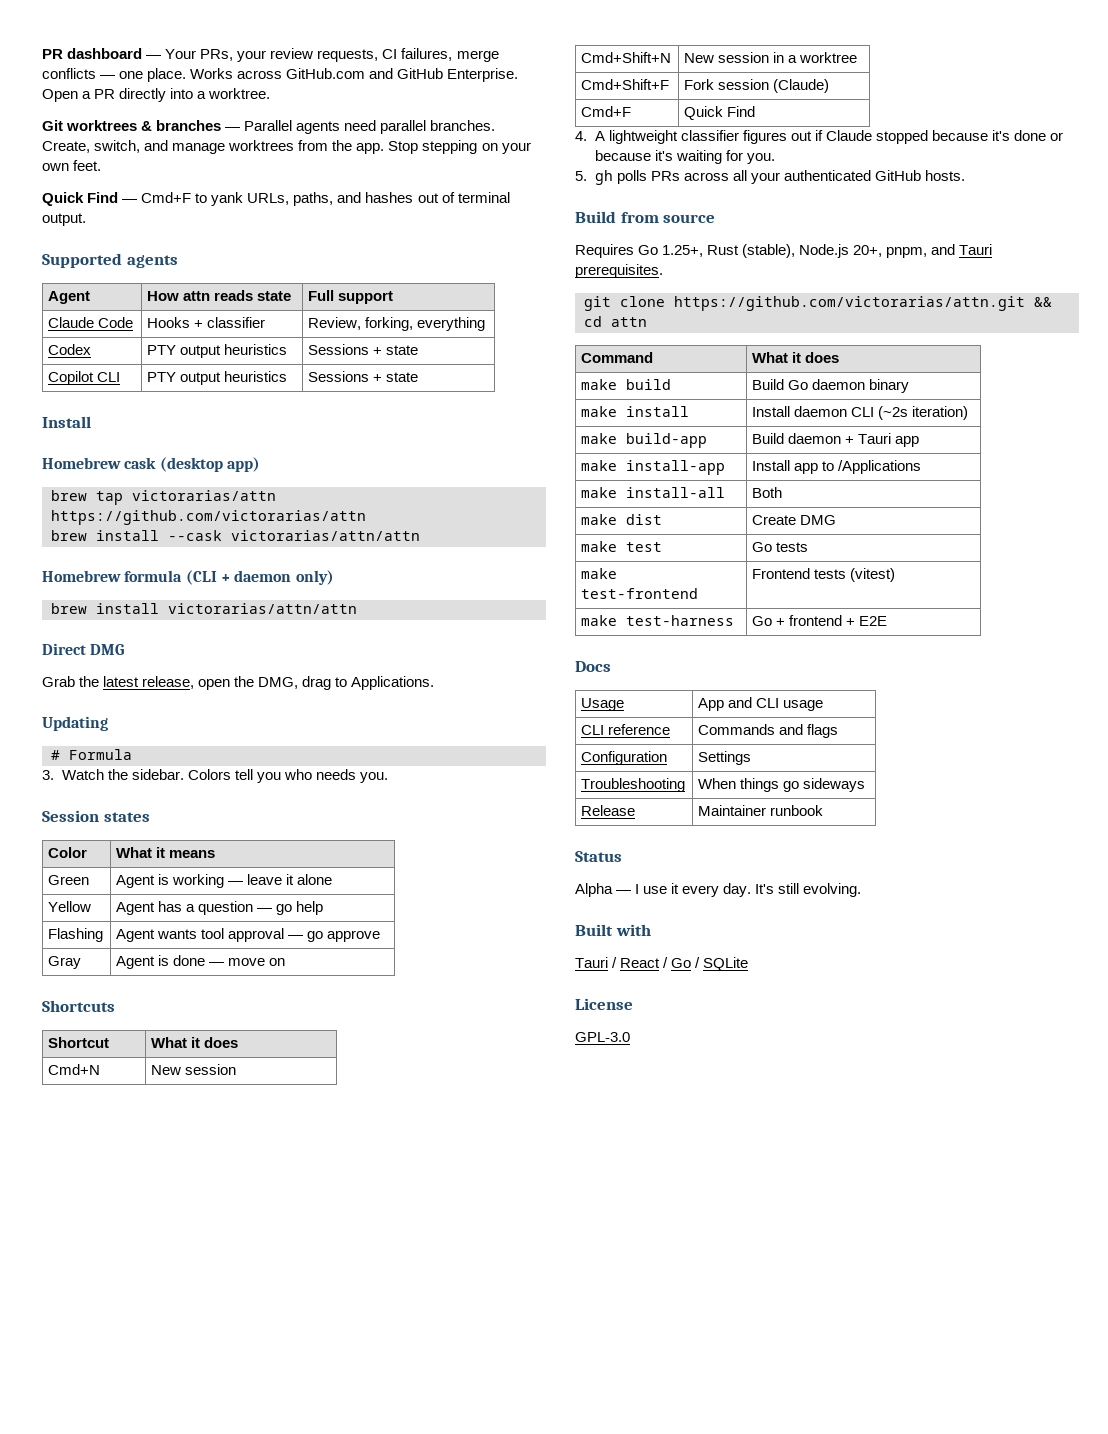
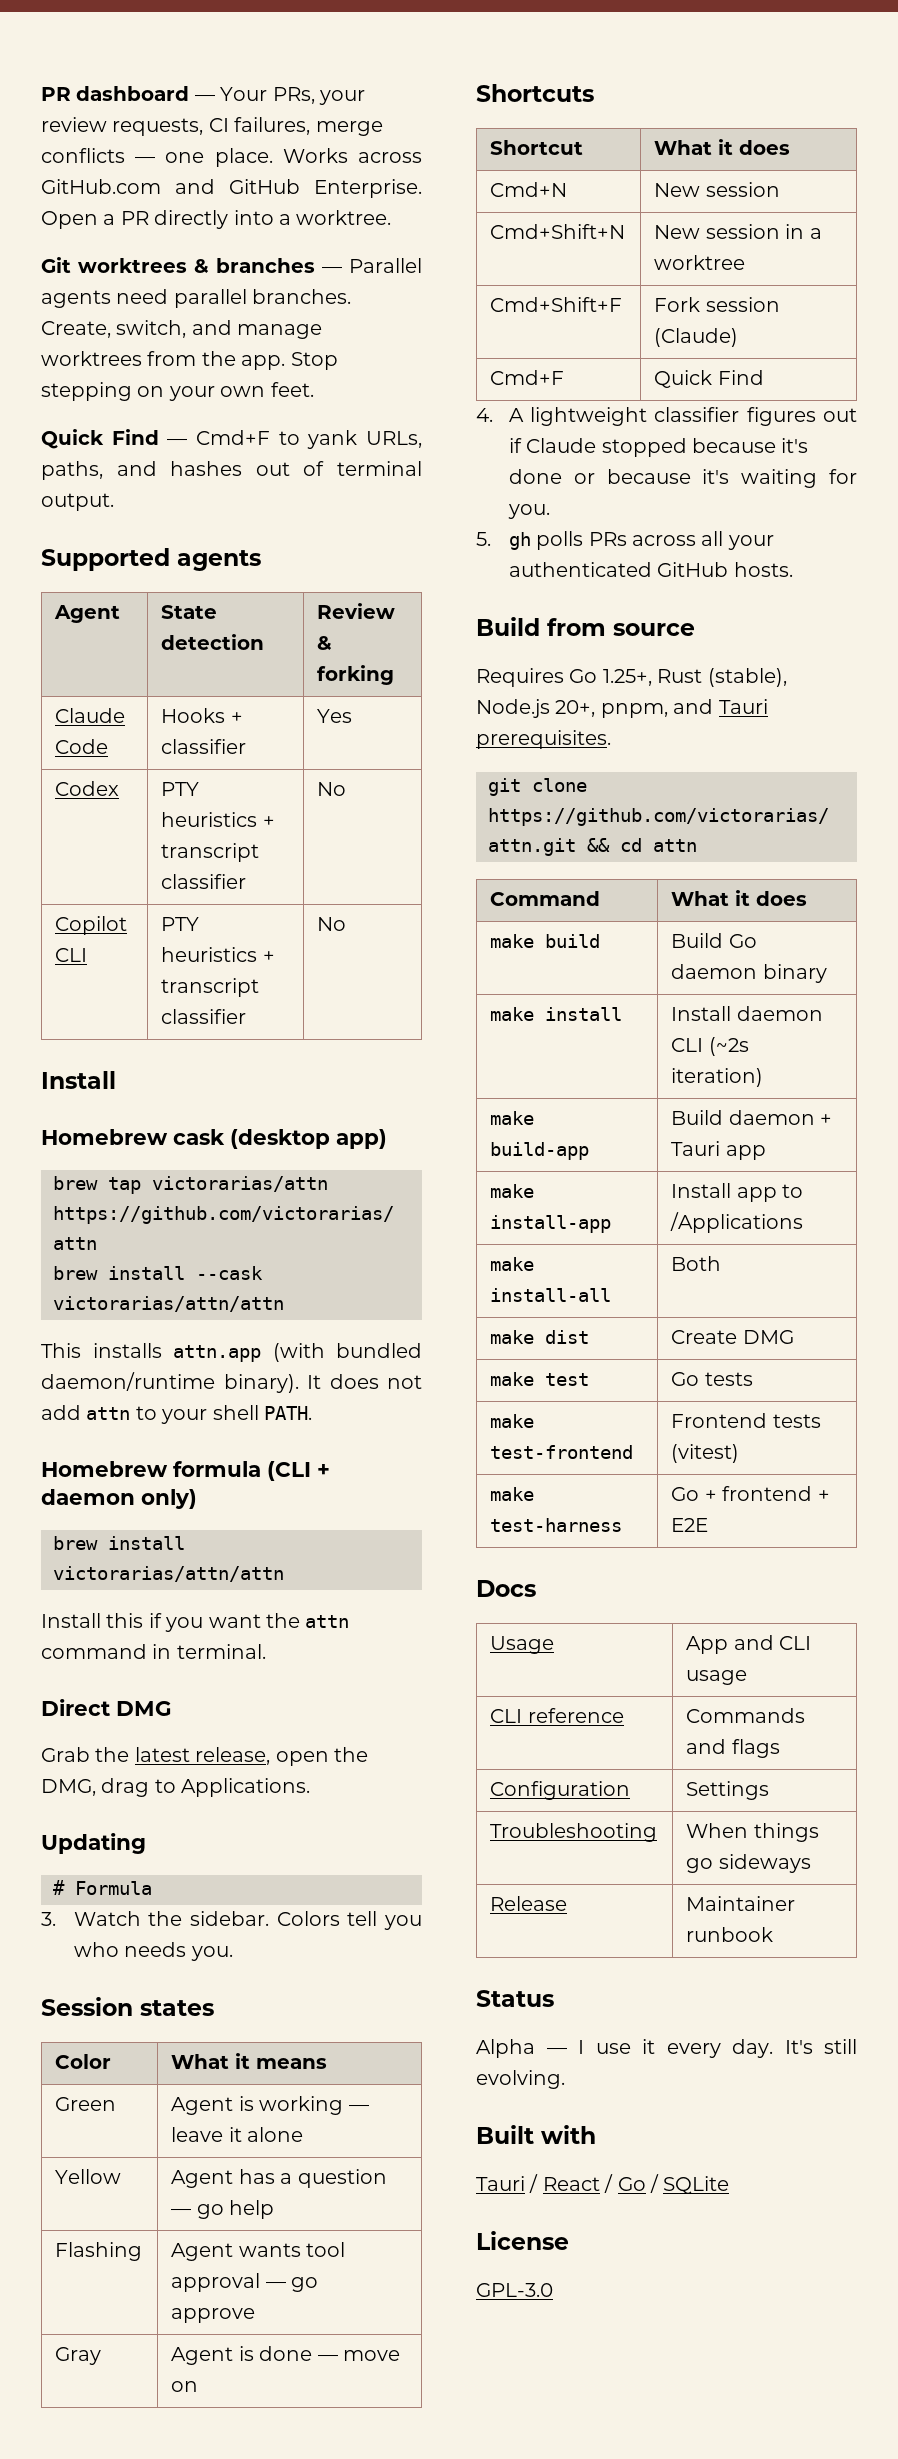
- Agent | How attn reads state | Full support
+ Agent | State detection | Review & forking
- Claude Code | Hooks + classifier | Review, forking, everything
+ Claude Code | Hooks + classifier | Yes
- Codex | PTY output heuristics | Sessions + state
+ Codex | PTY heuristics + transcript classifier | No
- Copilot CLI | PTY output heuristics | Sessions + state
+ Copilot CLI | PTY heuristics + transcript classifier | No
+ This installs attn.app (with bundled daemon/runtime binary). It does not add attn to your shell PATH.
+ Install this if you want the attn command in terminal.

